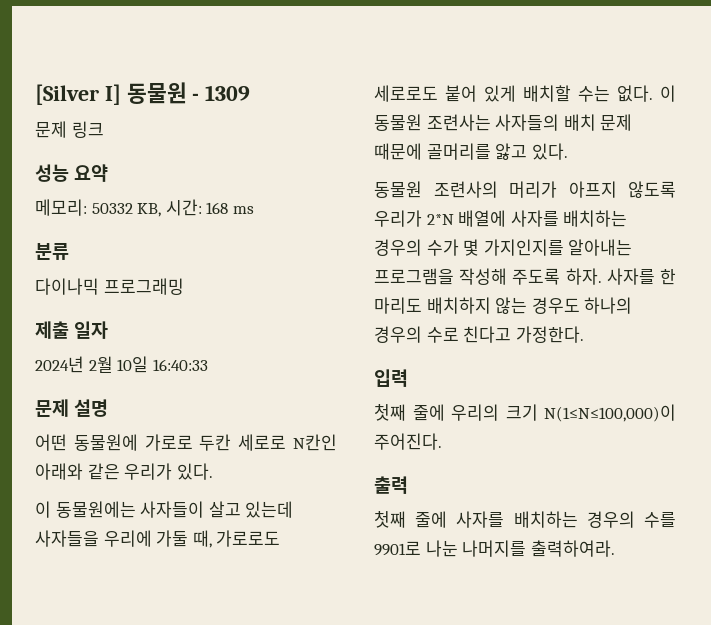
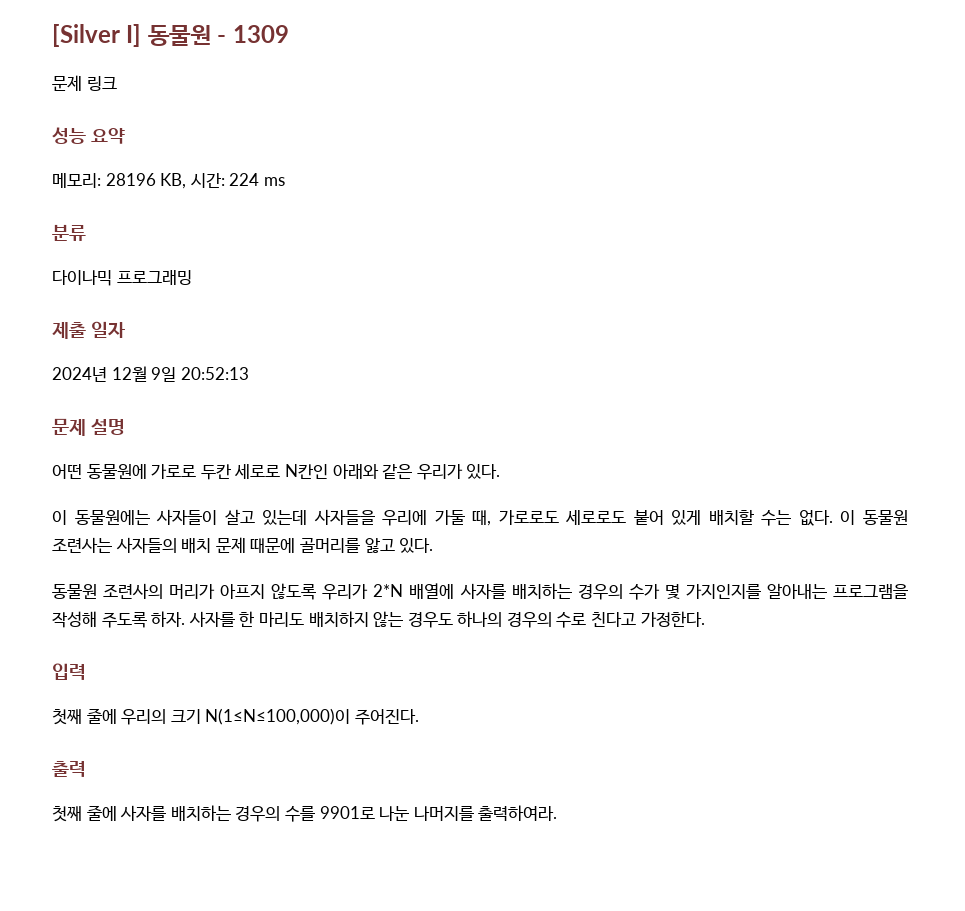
- 메모리: 50332 KB, 시간: 168 ms
+ 메모리: 28196 KB, 시간: 224 ms
- 2024년 2월 10일 16:40:33
+ 2024년 12월 9일 20:52:13

